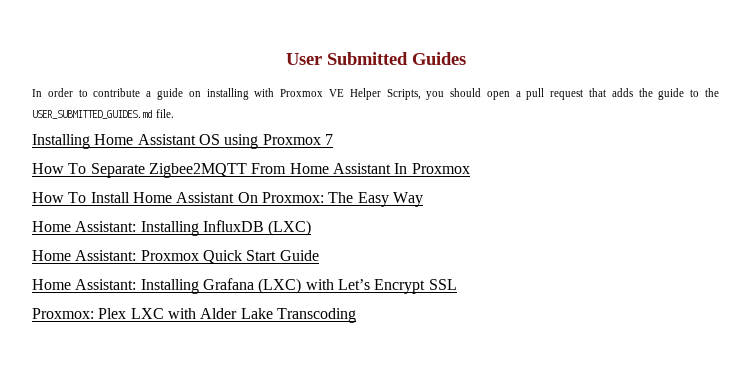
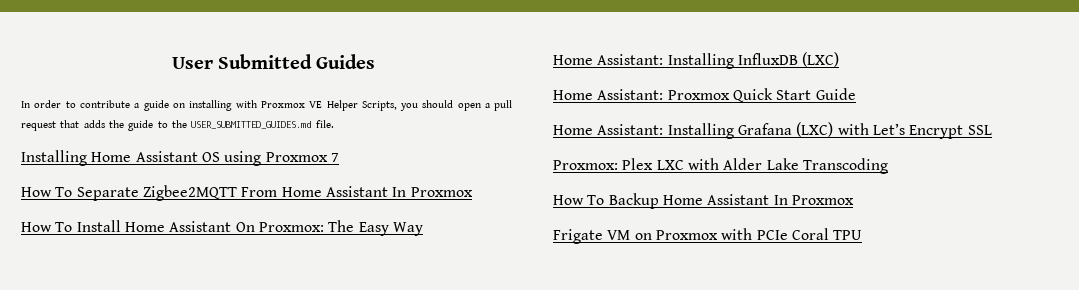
+ How To Backup Home Assistant In Proxmox
+ Frigate VM on Proxmox with PCIe Coral TPU

